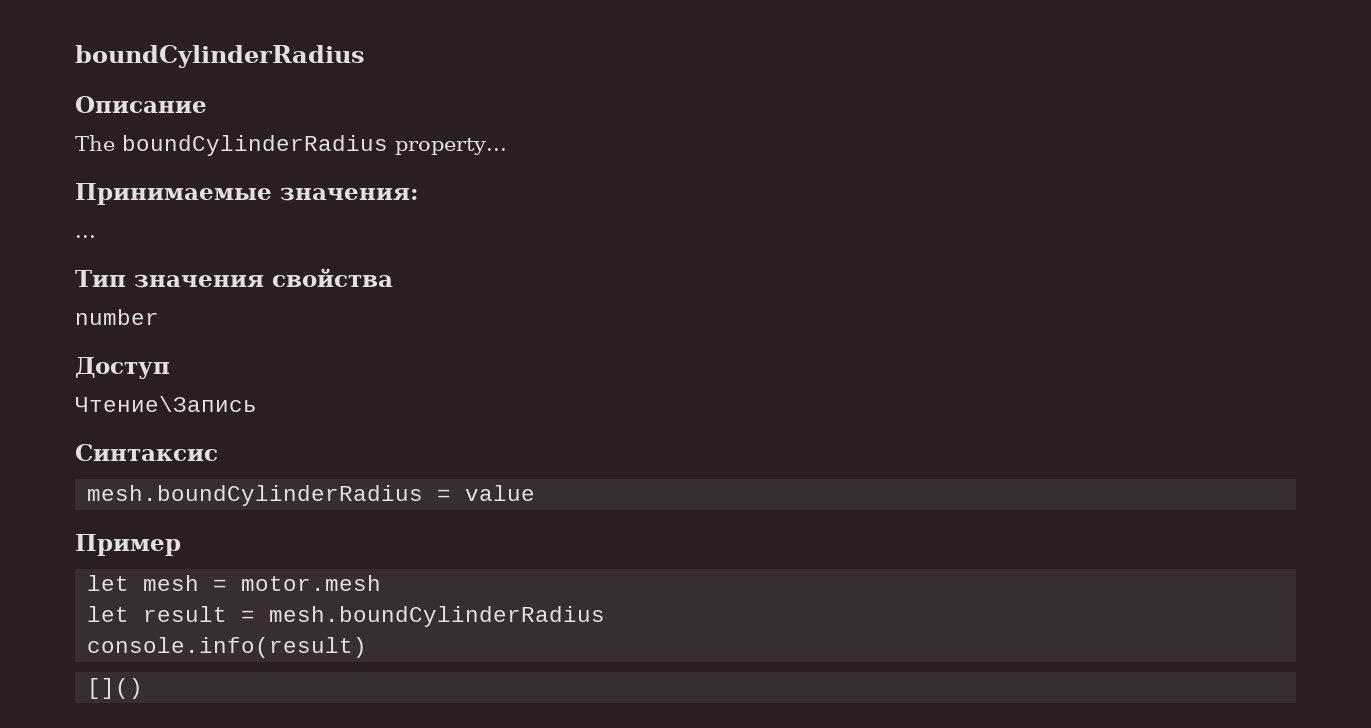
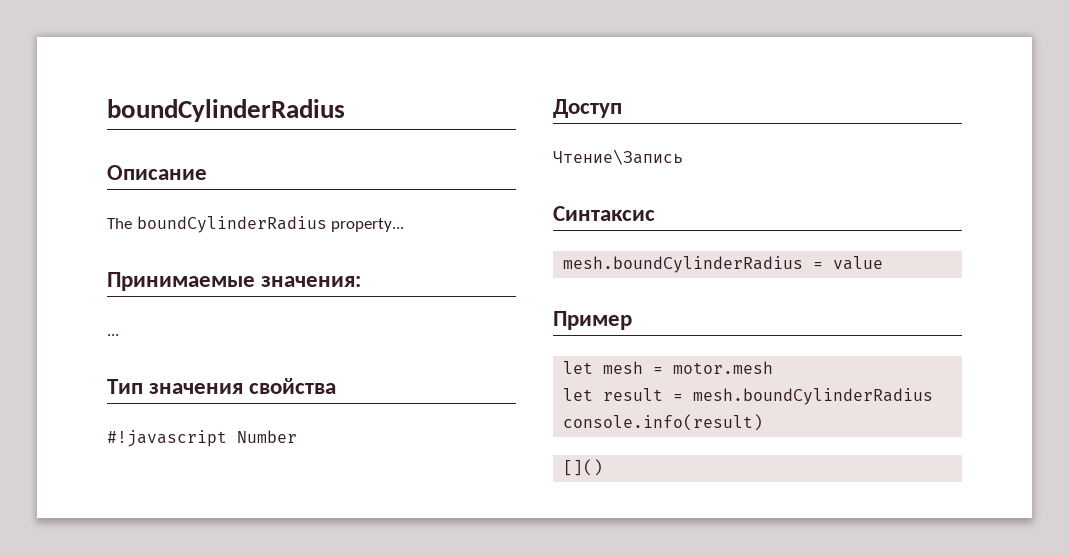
- number
+ #!javascript Number

